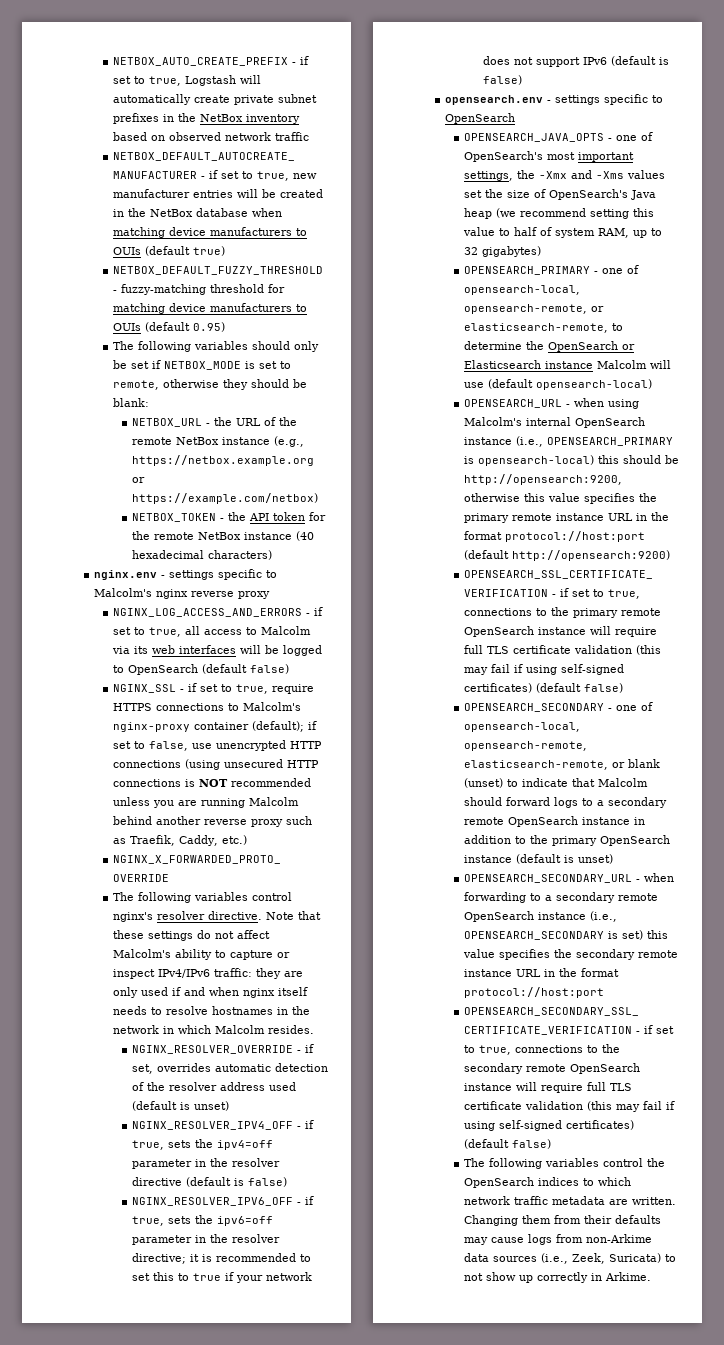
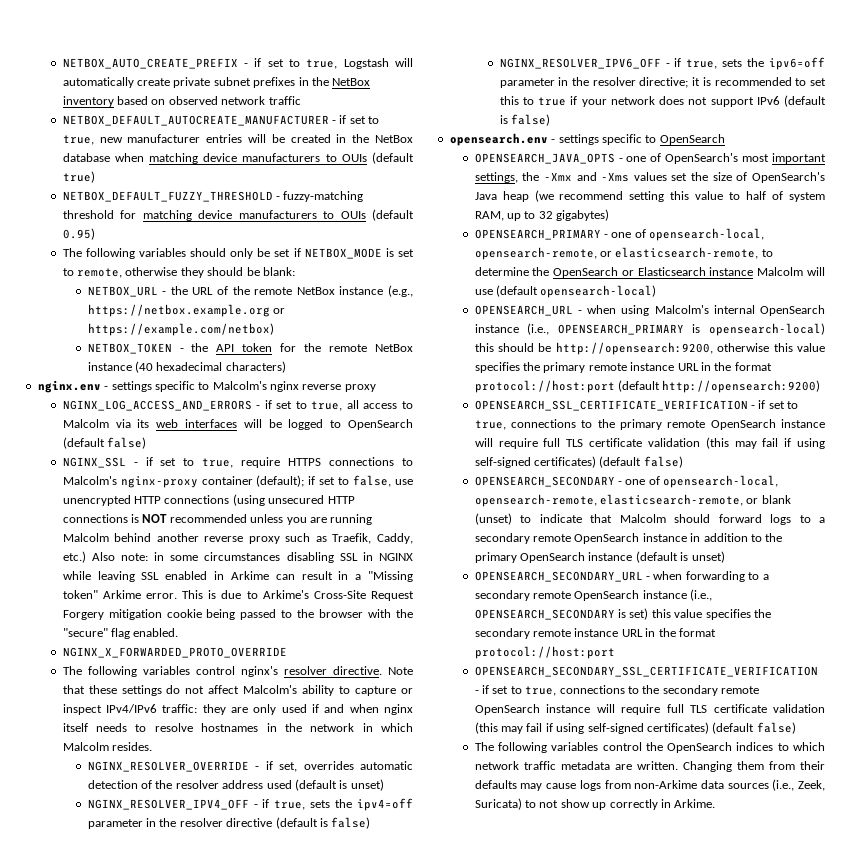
- NGINX_SSL - if set to true, require HTTPS connections to Malcolm's nginx-proxy container (default); if set to false, use unencrypted HTTP connections (using unsecured HTTP connections is NOT recommended unless you are running Malcolm behind another reverse proxy such as Traefik, Caddy, etc.)
+ NGINX_SSL - if set to true, require HTTPS connections to Malcolm's nginx-proxy container (default); if set to false, use unencrypted HTTP connections (using unsecured HTTP connections is NOT recommended unless you are running Malcolm behind another reverse proxy such as Traefik, Caddy, etc.) Also note: in some circumstances disabling SSL in NGINX while leaving SSL enabled in Arkime can result in a "Missing token" Arkime error. This is due to Arkime's Cross-Site Request Forgery mitigation cookie being passed to the browser with the "secure" flag enabled.

